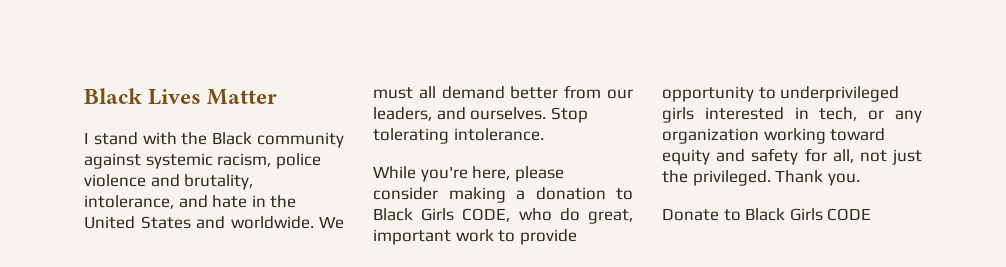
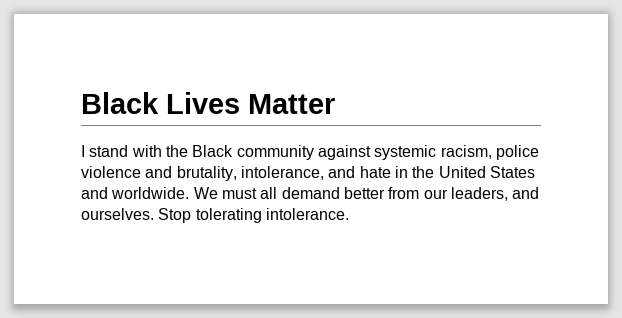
- While you're here, please consider making a donation to Black Girls CODE, who do great, important work to provide opportunity to underprivileged girls interested in tech, or any organization working toward equity and safety for all, not just the privileged. Thank you.
- Donate to Black Girls CODE

